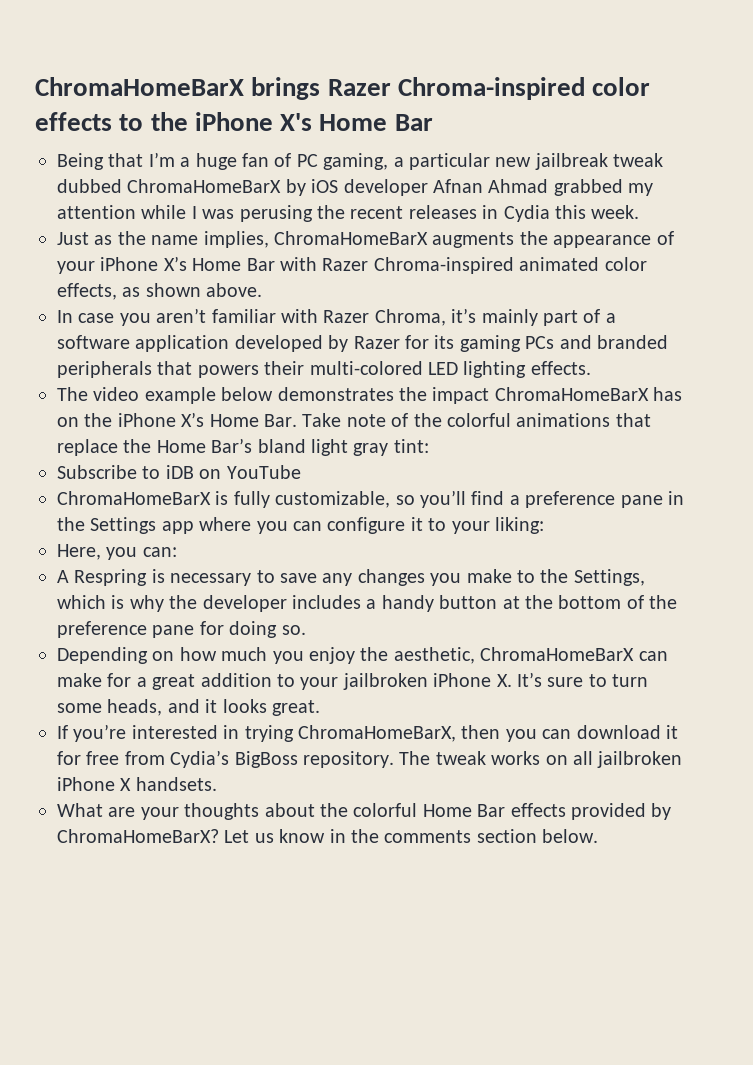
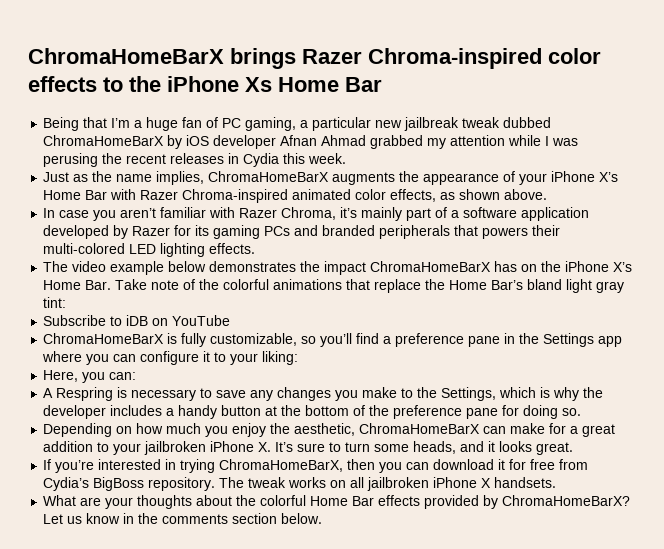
- ChromaHomeBarX brings Razer Chroma-inspired color effects to the iPhone X's Home Bar
+ ChromaHomeBarX brings Razer Chroma-inspired color effects to the iPhone Xs Home Bar

